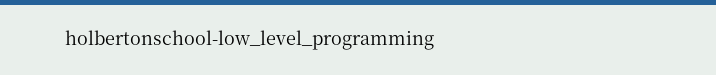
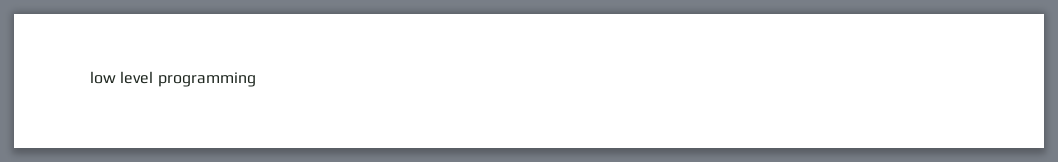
- holbertonschool-low_level_programming
+ low level programming

